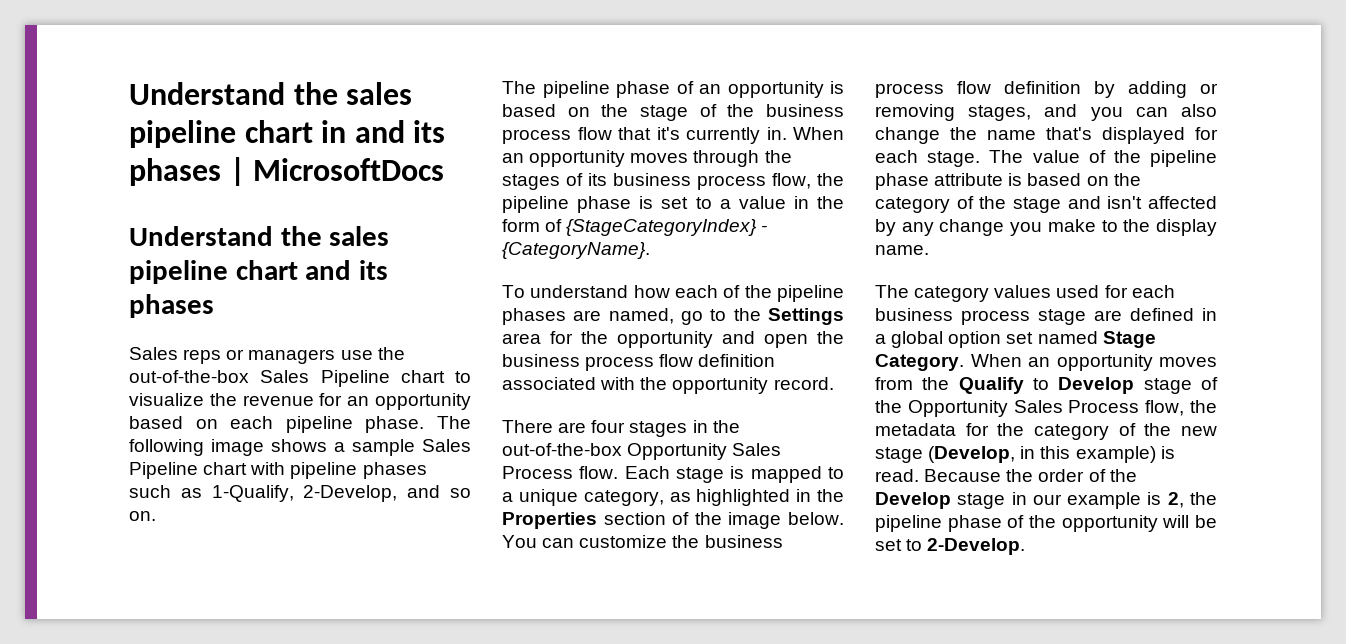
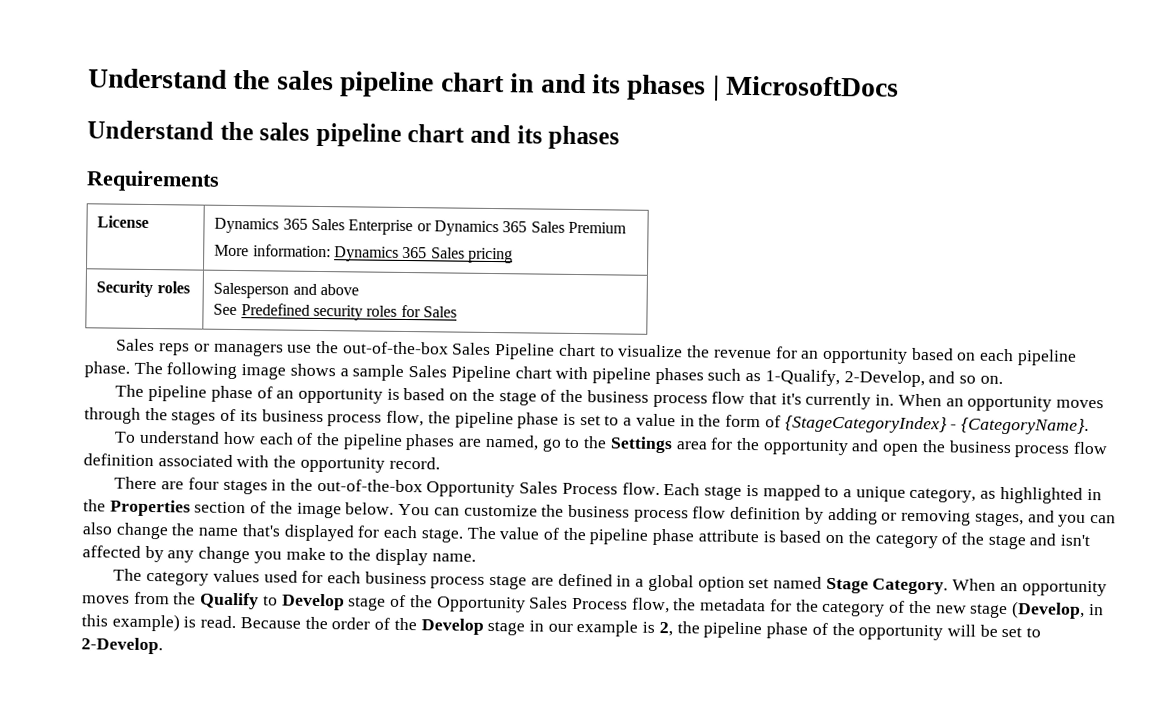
+ Requirements
+ License | Dynamics 365 Sales Enterprise or Dynamics 365 Sales Premium
+ More information: Dynamics 365 Sales pricing
+ Security roles | Salesperson and above
+ See Predefined security roles for Sales

